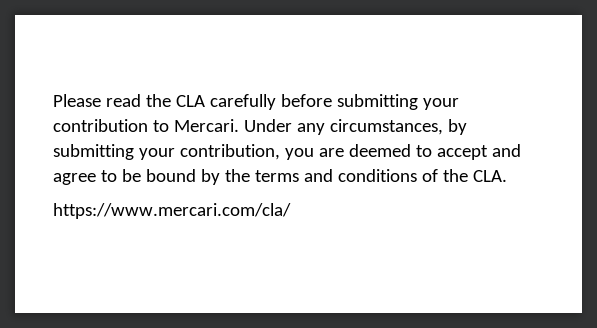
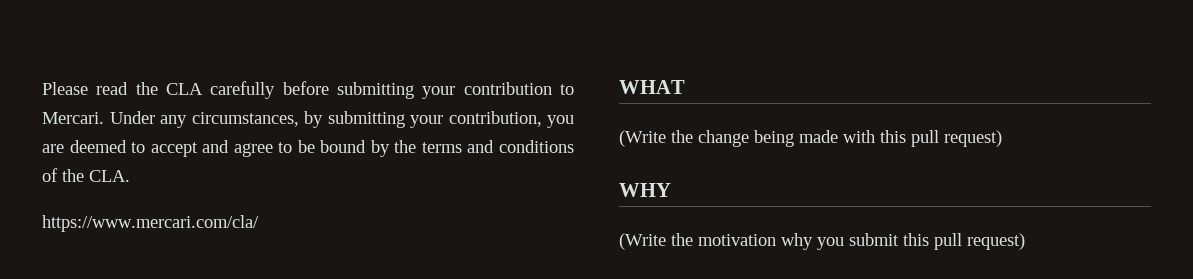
+ WHAT
+ (Write the change being made with this pull request)
+ WHY
+ (Write the motivation why you submit this pull request)

